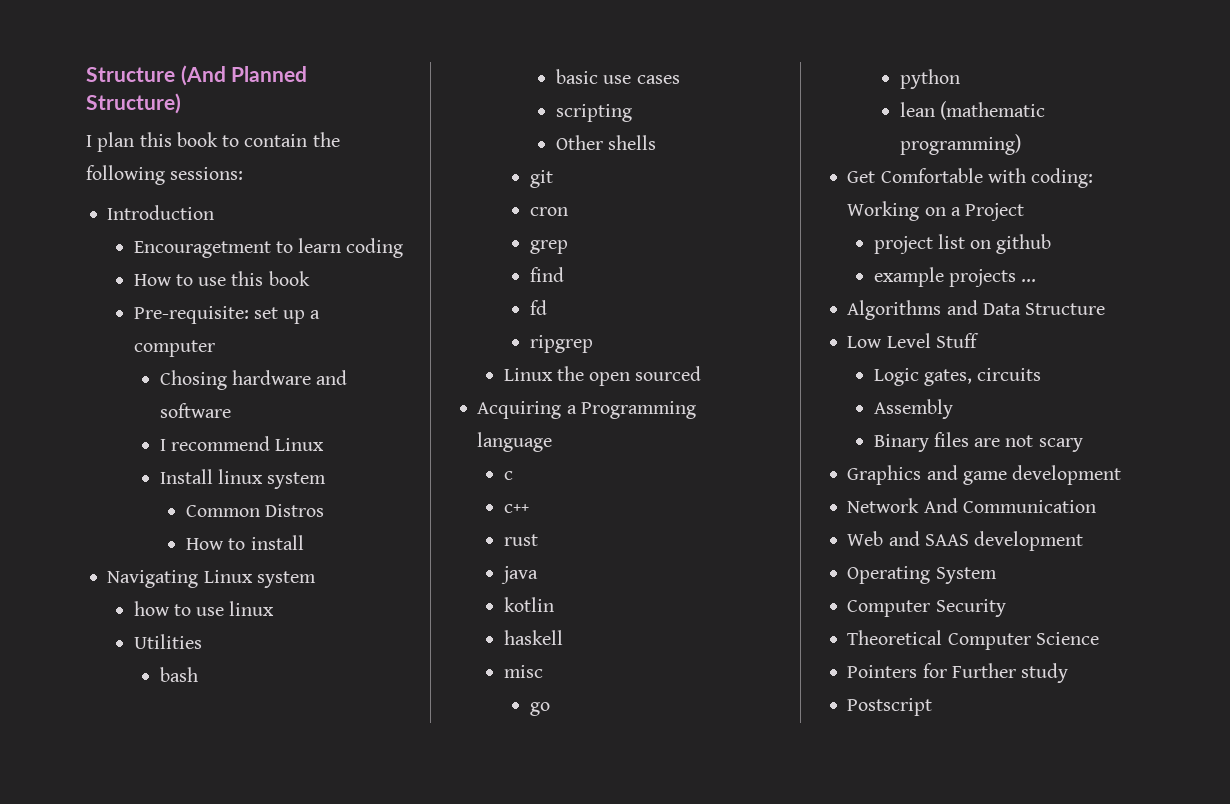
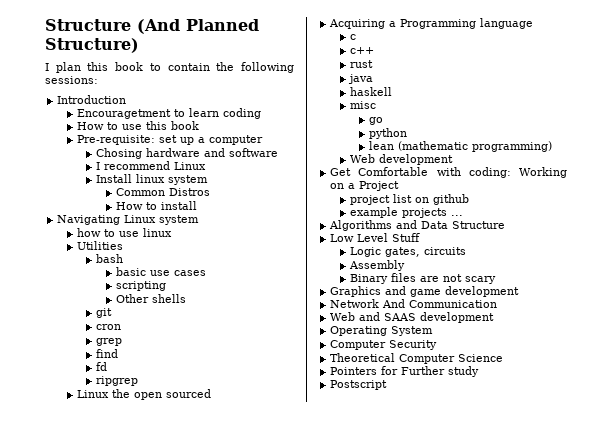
- kotlin
+ Web development

